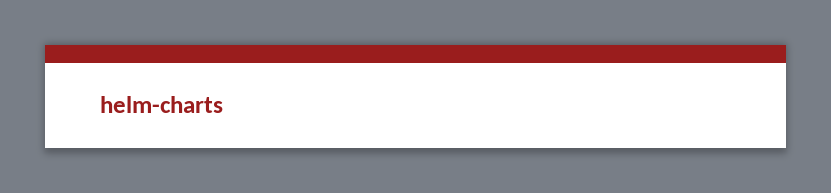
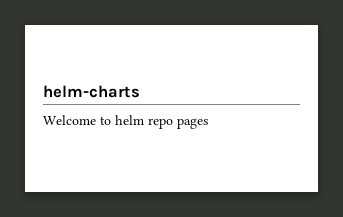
+ Welcome to helm repo pages

